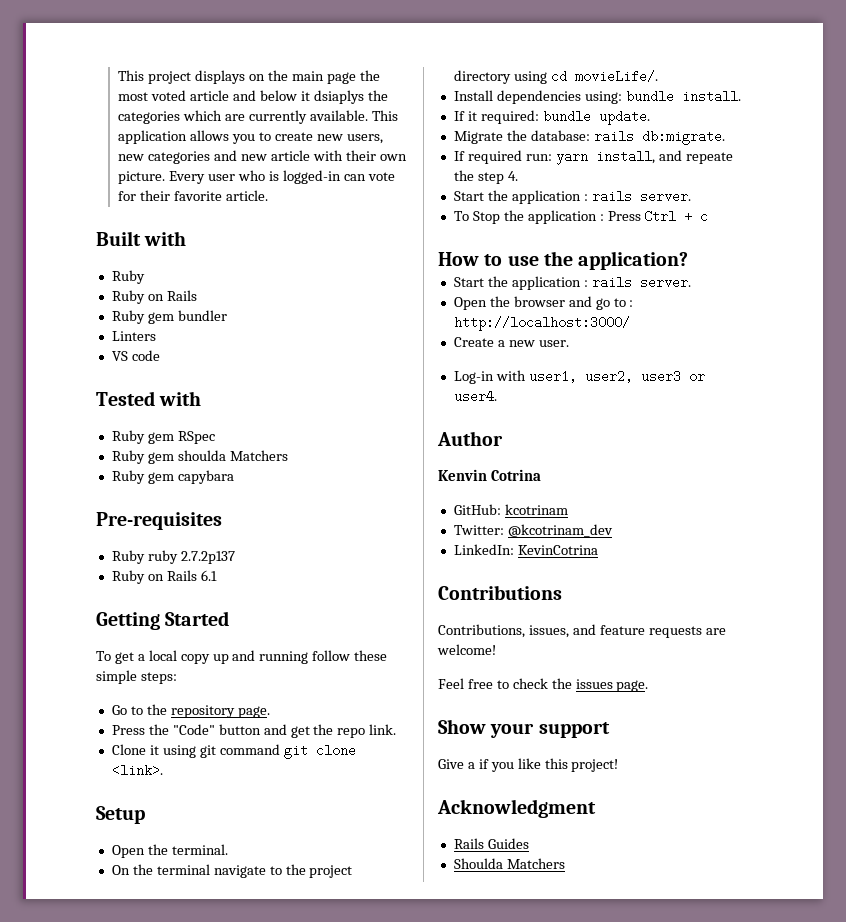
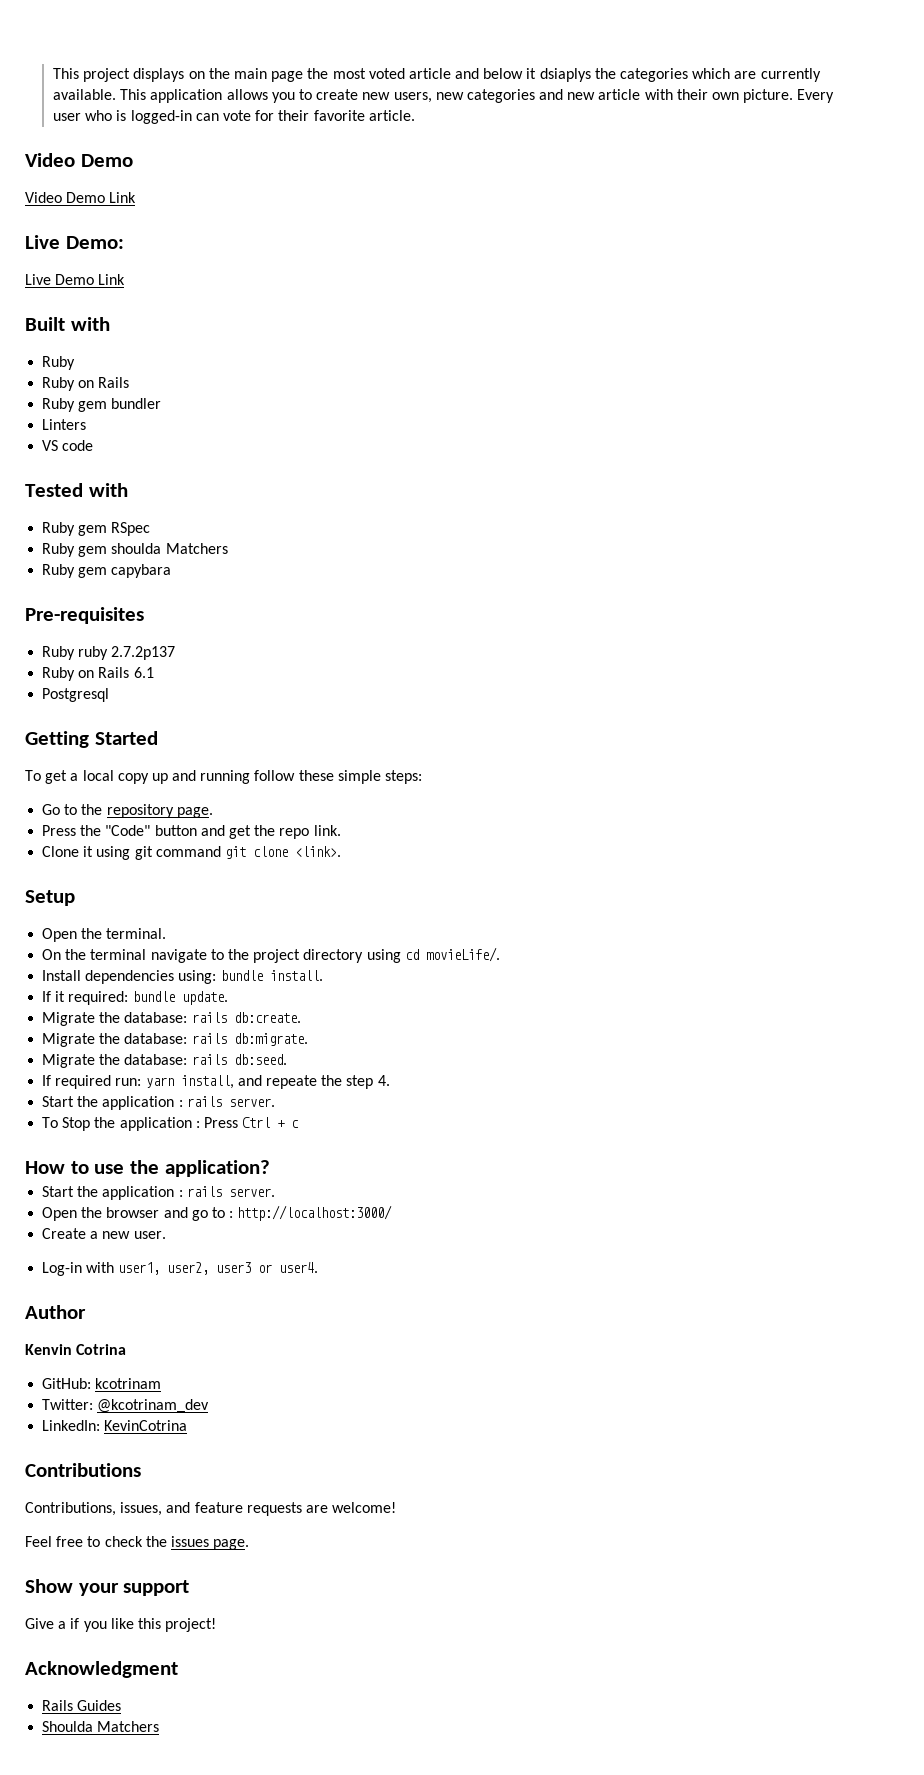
  Every user who is logged-in can vote for their favorite article.
+ Video Demo
+ Video Demo Link
+ Live Demo:
+ Live Demo Link
+ Postgresql
+ Migrate the database: rails db:create.
+ Migrate the database: rails db:seed.

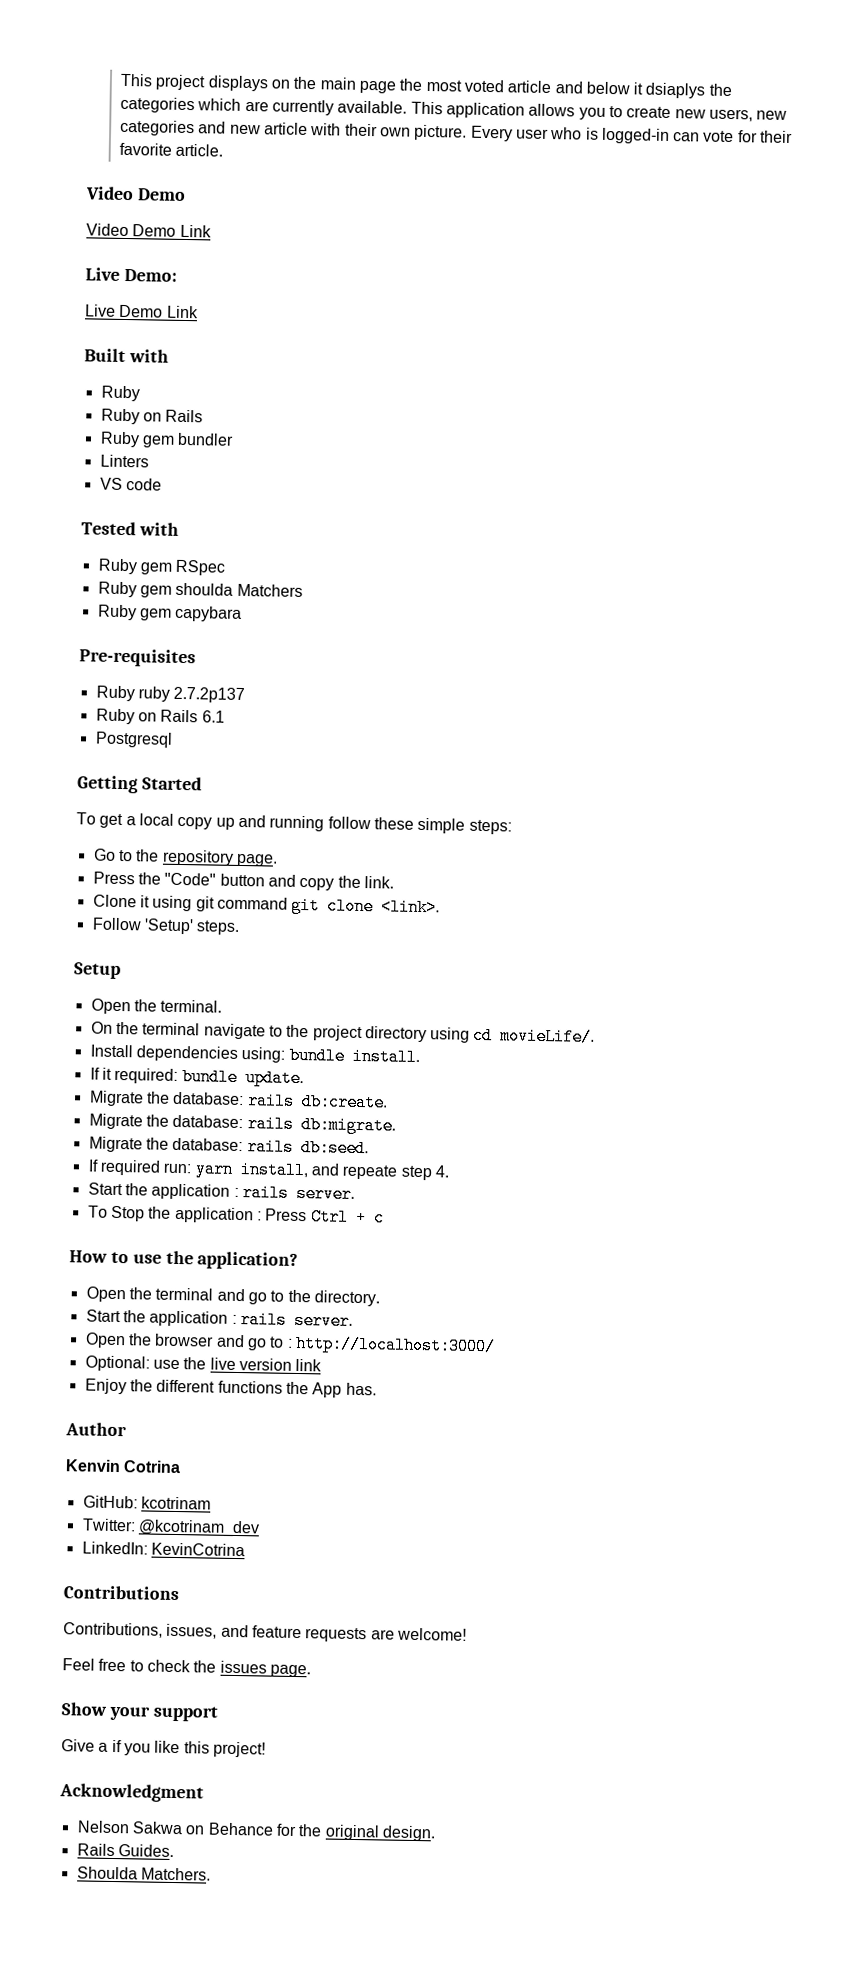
- Press the "Code" button and get the repo link.
+ Press the "Code" button and copy the link.
+ Follow 'Setup' steps.
- If required run: yarn install, and repeate the step 4.
+ If required run: yarn install, and repeate step 4.
+ Open the terminal and go to the directory.
- Create a new user.
- Log-in with user1, user2, user3 or user4.
+ Optional: use the live version link
+ Enjoy the different functions the App has.
- Rails Guides
+ Nelson Sakwa on Behance for the original design.
+ Rails Guides.
- Shoulda Matchers
+ Shoulda Matchers.

